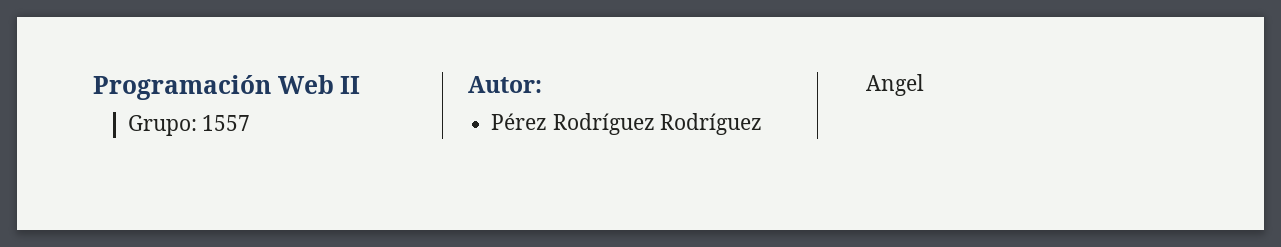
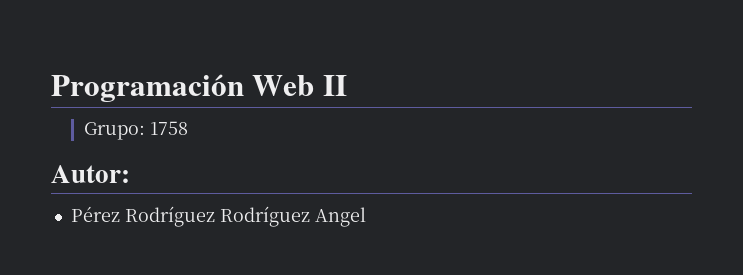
- Grupo: 1557
+ Grupo: 1758

